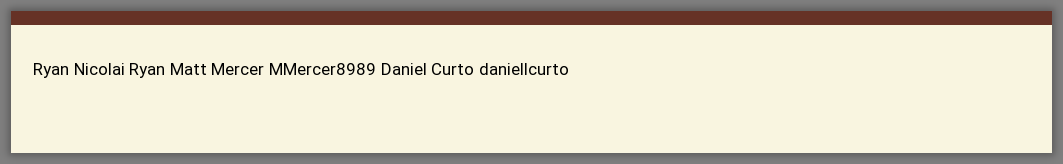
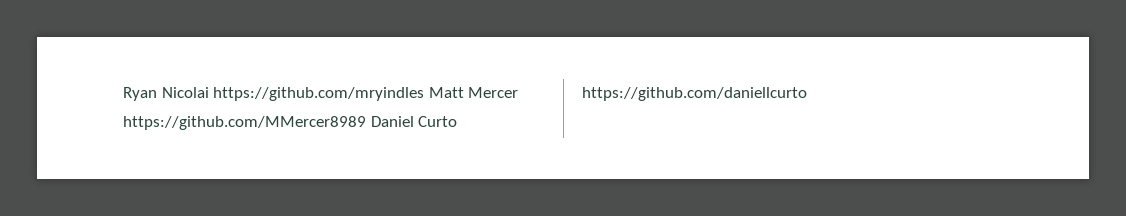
- Ryan Nicolai Ryan Matt Mercer MMercer8989 Daniel Curto daniellcurto
+ Ryan Nicolai https://github.com/mryindles Matt Mercer https://github.com/MMercer8989 Daniel Curto https://github.com/daniellcurto

